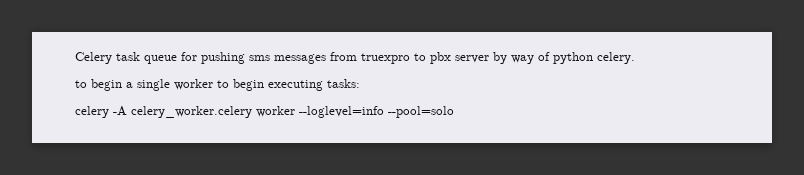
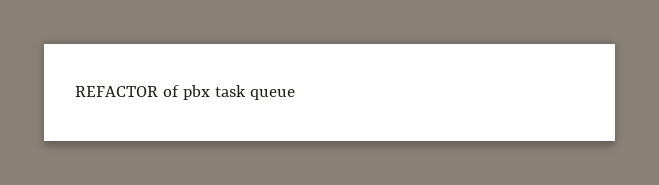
- Celery task queue for pushing sms messages from truexpro to pbx server by way of python celery.
- to begin a single worker to begin executing tasks:
- celery -A celery_worker.celery worker --loglevel=info --pool=solo
+ REFACTOR of pbx task queue

